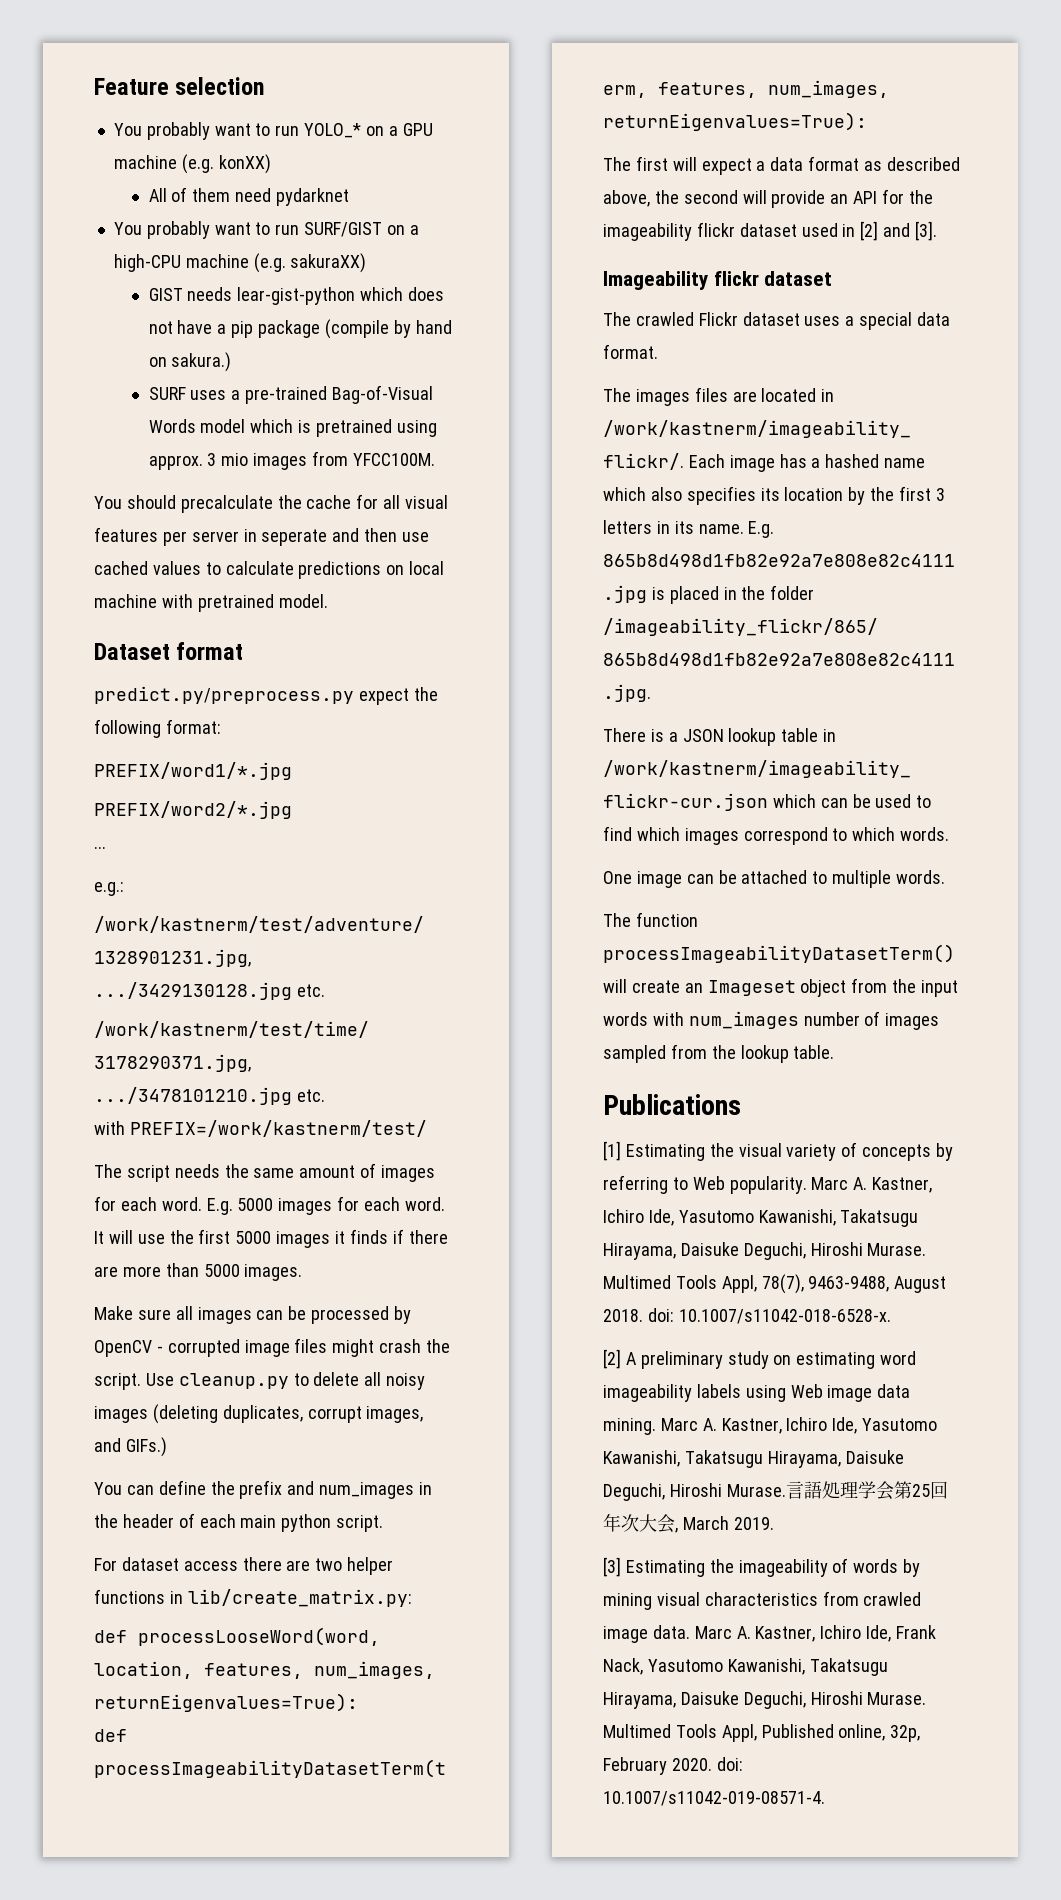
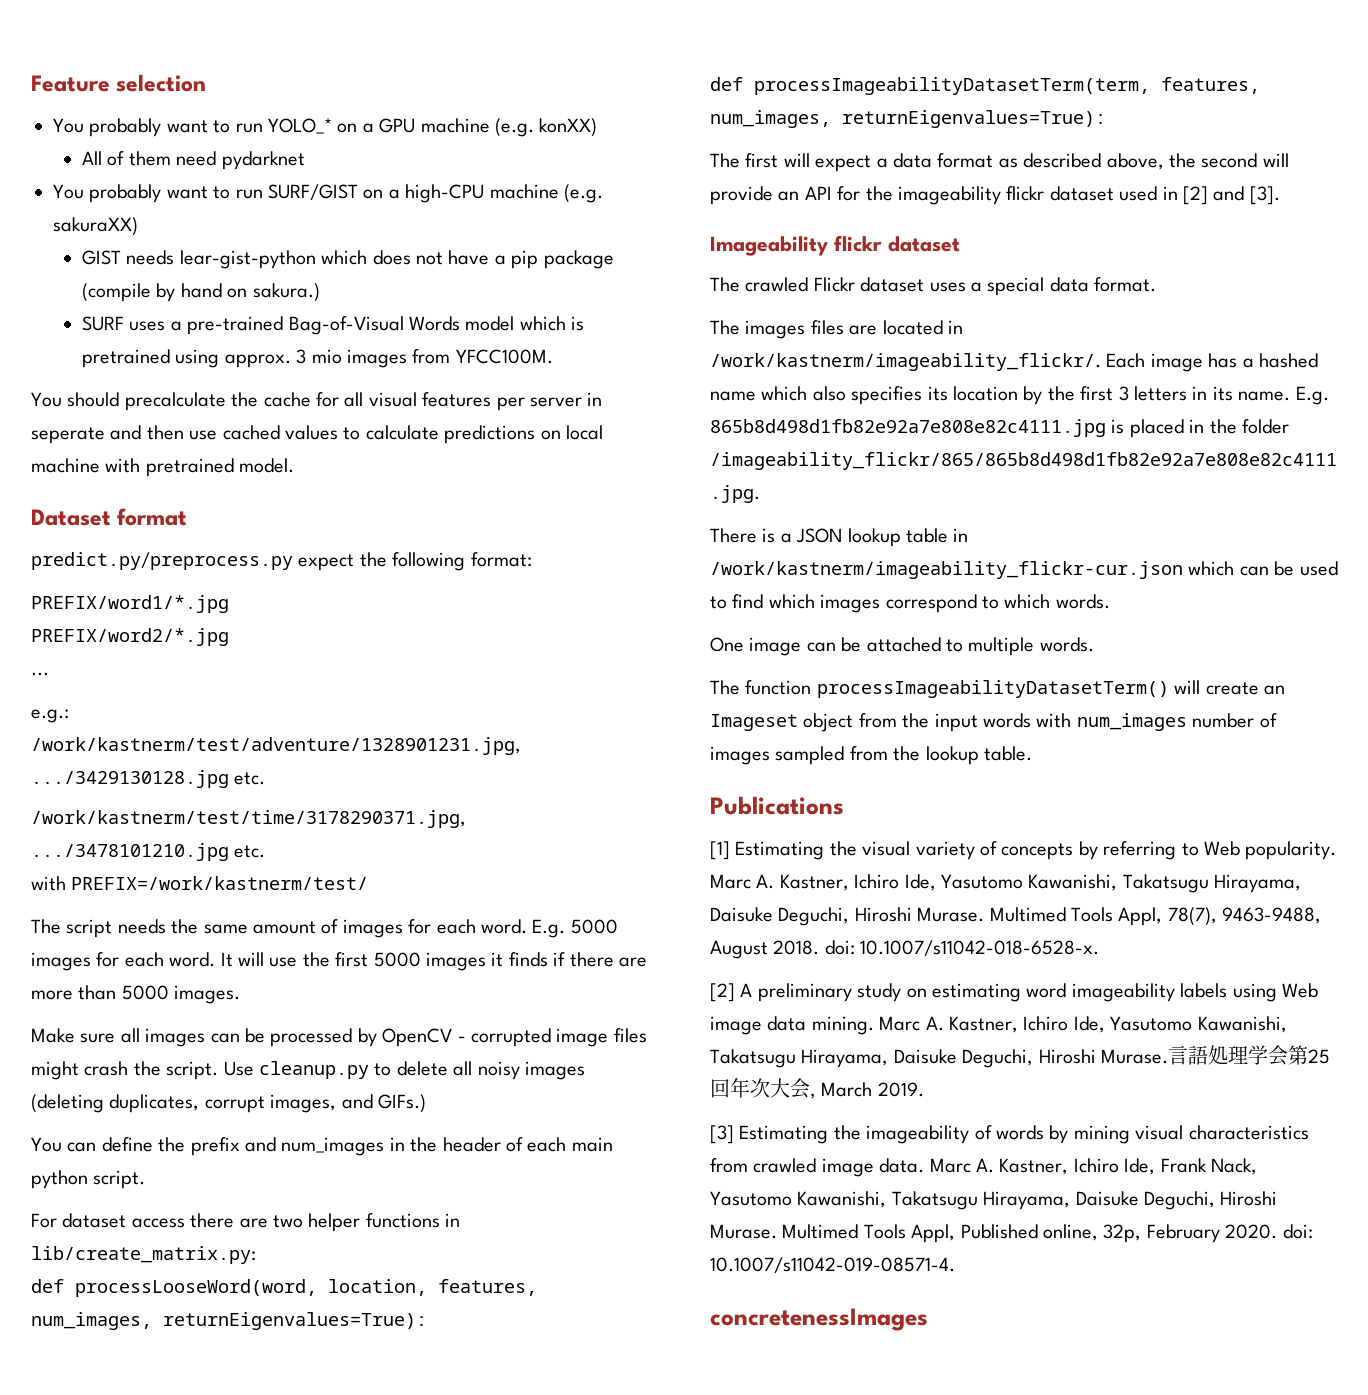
+ concretenessImages

